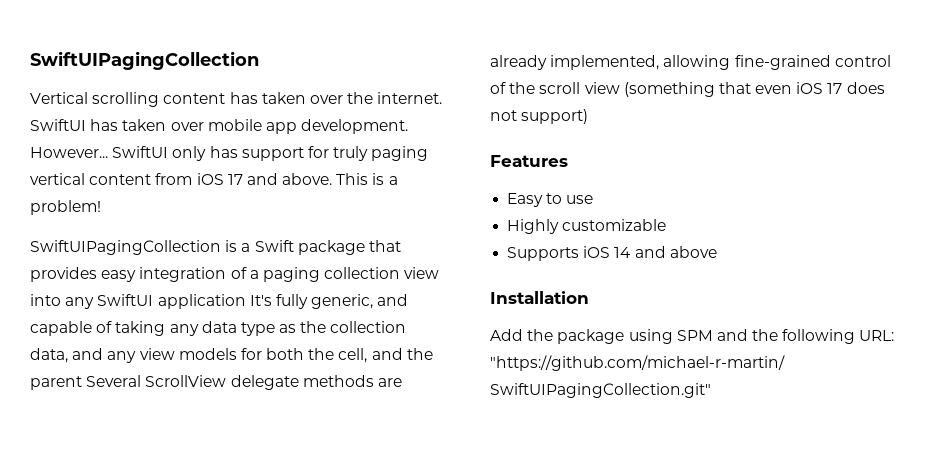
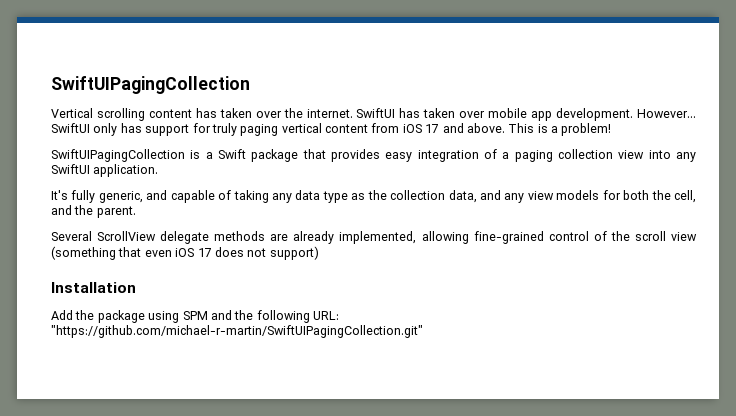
- SwiftUIPagingCollection is a Swift package that provides easy integration of a paging collection view into any SwiftUI application It's fully generic, and capable of taking any data type as the collection data, and any view models for both the cell, and the parent Several ScrollView delegate methods are already implemented, allowing fine-grained control of the scroll view (something that even iOS 17 does not support)
+ SwiftUIPagingCollection is a Swift package that provides easy integration of a paging collection view into any SwiftUI application.
+ It's fully generic, and capable of taking any data type as the collection data, and any view models for both the cell, and the parent.
+ Several ScrollView delegate methods are already implemented, allowing fine-grained control of the scroll view (something that even iOS 17 does not support)
- Features
- Easy to use
- Highly customizable
- Supports iOS 14 and above

